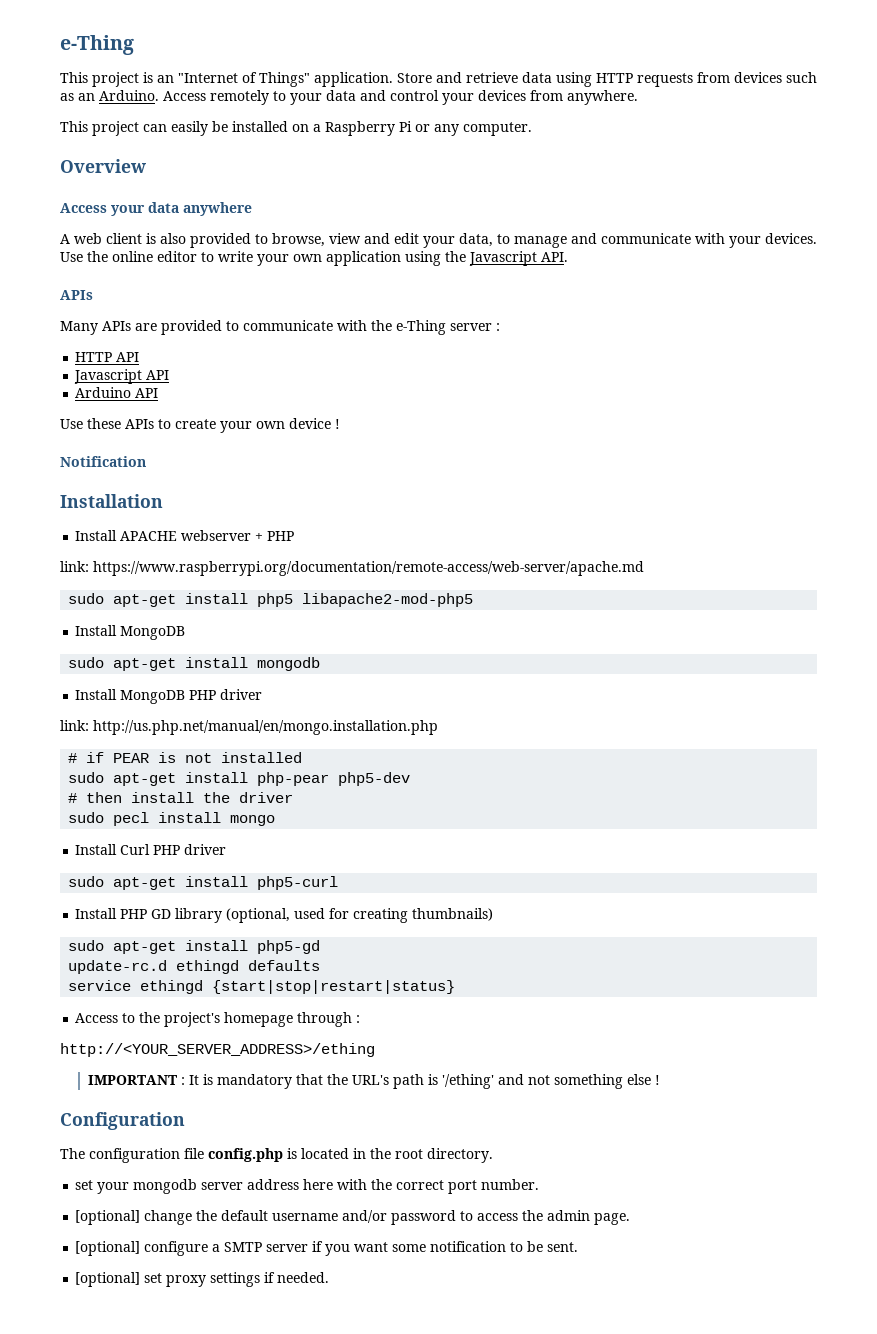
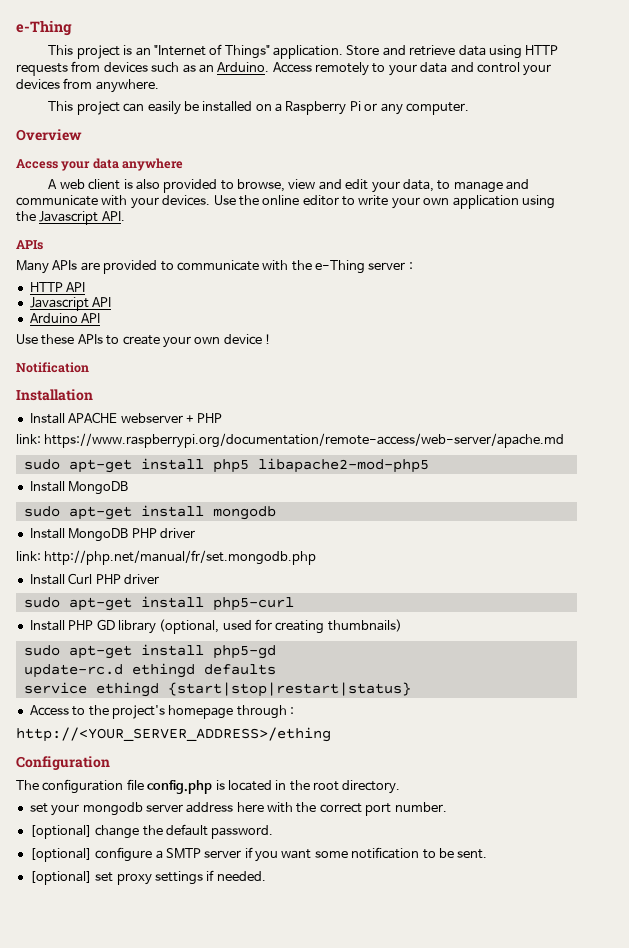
- link: http://us.php.net/manual/en/mongo.installation.php
- # if PEAR is not installed
- sudo apt-get install php-pear php5-dev
- # then install the driver
- sudo pecl install mongo
+ link: http://php.net/manual/fr/set.mongodb.php
- IMPORTANT : It is mandatory that the URL's path is '/ething' and not something else !
- [optional] change the default username and/or password to access the admin page.
+ [optional] change the default password.

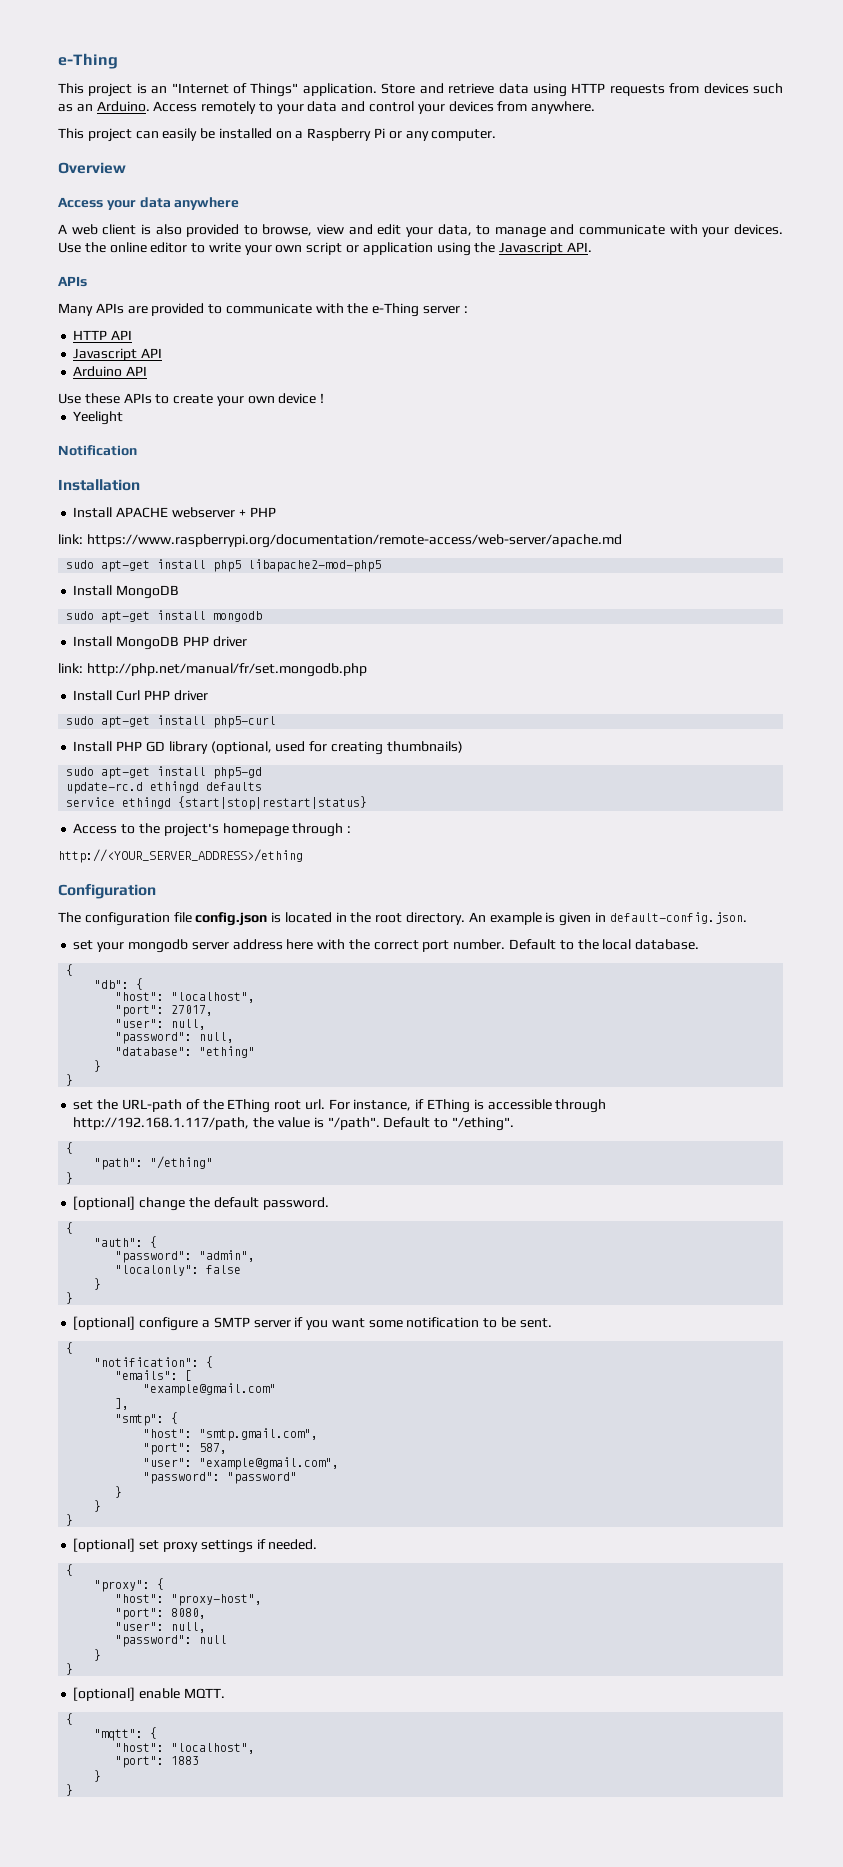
- Use the online editor to write your own application using the Javascript API.
+ Use the online editor to write your own script or application using the Javascript API.
+ Yeelight
- The configuration file config.php is located in the root directory.
+ The configuration file config.json is located in the root directory. An example is given in default-config.json.
+ Default to the local database.
+ {
+ "db": {
+ "host": "localhost",
+ "port": 27017,
+ "user": null,
+ "password": null,
+ "database": "ething"
+ }
+ }
+ set the URL-path of the EThing root url. For instance, if EThing is accessible through http://192.168.1.117/path, the value is "/path". Default to "/ething".
+ {
+ "path": "/ething"
+ }
  [optional] change the default password.
+ {
+ "auth": {
+ "password": "admin",
+ "localonly": false
+ }
+ }
  [optional] configure a SMTP server if you want some notification to be sent.
+ {
+ "notification": {
+ "emails": [
+ "example@gmail.com"
+ ],
+ "smtp": {
+ "host": "smtp.gmail.com",
+ "port": 587,
+ "user": "example@gmail.com",
+ "password": "password"
+ }
+ }
+ }
  [optional] set proxy settings if needed.
+ {
+ "proxy": {
+ "host": "proxy-host",
+ "port": 8080,
+ "user": null,
+ "password": null
+ }
+ }
+ [optional] enable MQTT.
+ {
+ "mqtt": {
+ "host": "localhost",
+ "port": 1883
+ }
+ }

